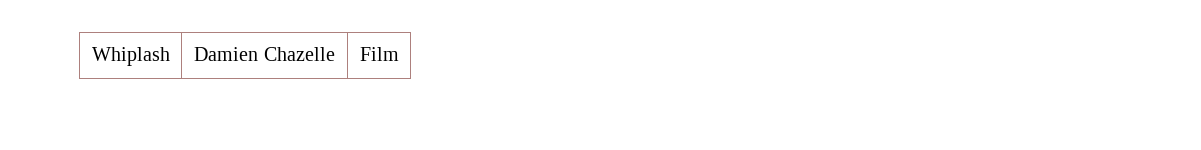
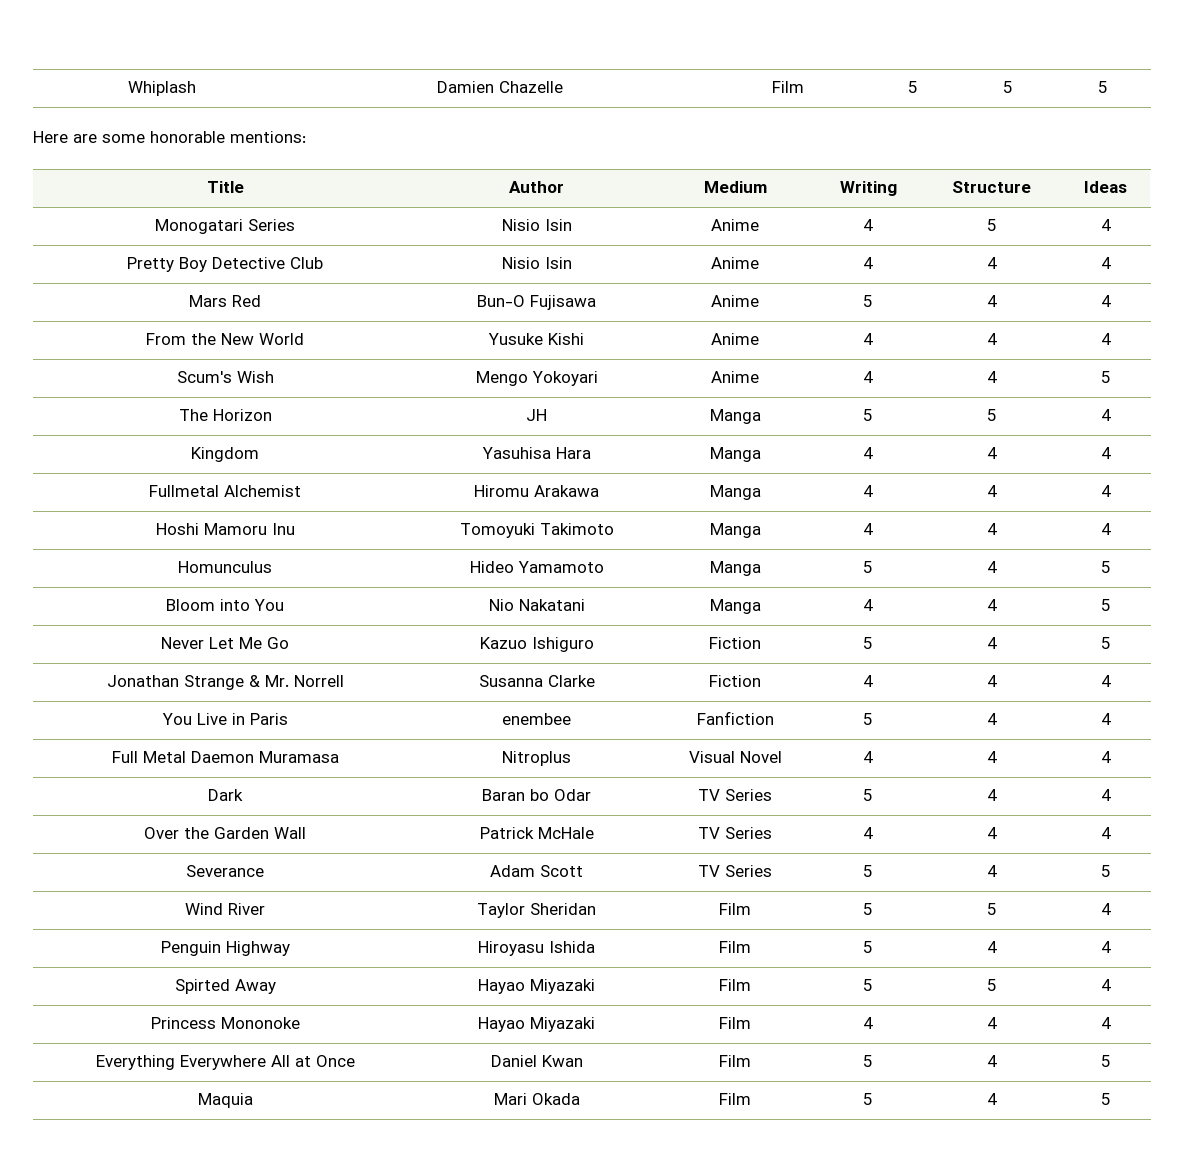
- Whiplash | Damien Chazelle | Film
+ Whiplash | Damien Chazelle | Film | 5 | 5 | 5
+ Here are some honorable mentions:
+ Title | Author | Medium | Writing | Structure | Ideas
+ Monogatari Series | Nisio Isin | Anime | 4 | 5 | 4
+ Pretty Boy Detective Club | Nisio Isin | Anime | 4 | 4 | 4
+ Mars Red | Bun-O Fujisawa | Anime | 5 | 4 | 4
+ From the New World | Yusuke Kishi | Anime | 4 | 4 | 4
+ Scum's Wish | Mengo Yokoyari | Anime | 4 | 4 | 5
+ The Horizon | JH | Manga | 5 | 5 | 4
+ Kingdom | Yasuhisa Hara | Manga | 4 | 4 | 4
+ Fullmetal Alchemist | Hiromu Arakawa | Manga | 4 | 4 | 4
+ Hoshi Mamoru Inu | Tomoyuki Takimoto | Manga | 4 | 4 | 4
+ Homunculus | Hideo Yamamoto | Manga | 5 | 4 | 5
+ Bloom into You | Nio Nakatani | Manga | 4 | 4 | 5
+ Never Let Me Go | Kazuo Ishiguro | Fiction | 5 | 4 | 5
+ Jonathan Strange & Mr. Norrell | Susanna Clarke | Fiction | 4 | 4 | 4
+ You Live in Paris | enembee | Fanfiction | 5 | 4 | 4
+ Full Metal Daemon Muramasa | Nitroplus | Visual Novel | 4 | 4 | 4
+ Dark | Baran bo Odar | TV Series | 5 | 4 | 4
+ Over the Garden Wall | Patrick McHale | TV Series | 4 | 4 | 4
+ Severance | Adam Scott | TV Series | 5 | 4 | 5
+ Wind River | Taylor Sheridan | Film | 5 | 5 | 4
+ Penguin Highway | Hiroyasu Ishida | Film | 5 | 4 | 4
+ Spirted Away | Hayao Miyazaki | Film | 5 | 5 | 4
+ Princess Mononoke | Hayao Miyazaki | Film | 4 | 4 | 4
+ Everything Everywhere All at Once | Daniel Kwan | Film | 5 | 4 | 5
+ Maquia | Mari Okada | Film | 5 | 4 | 5

